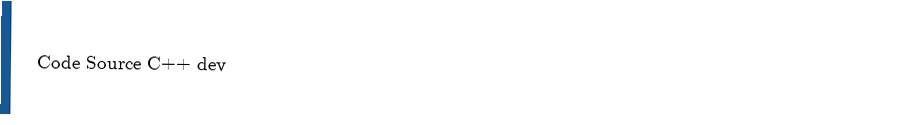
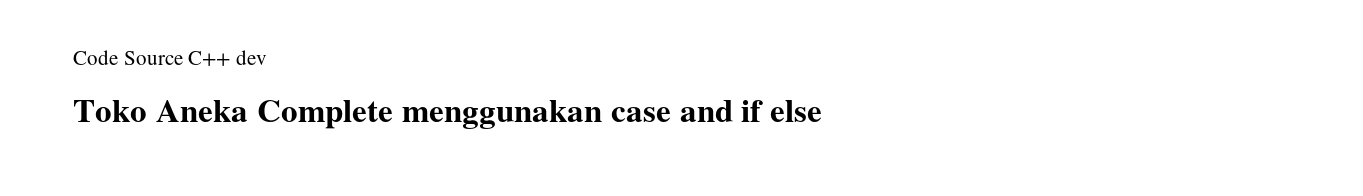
+ Toko Aneka Complete menggunakan case and if else

